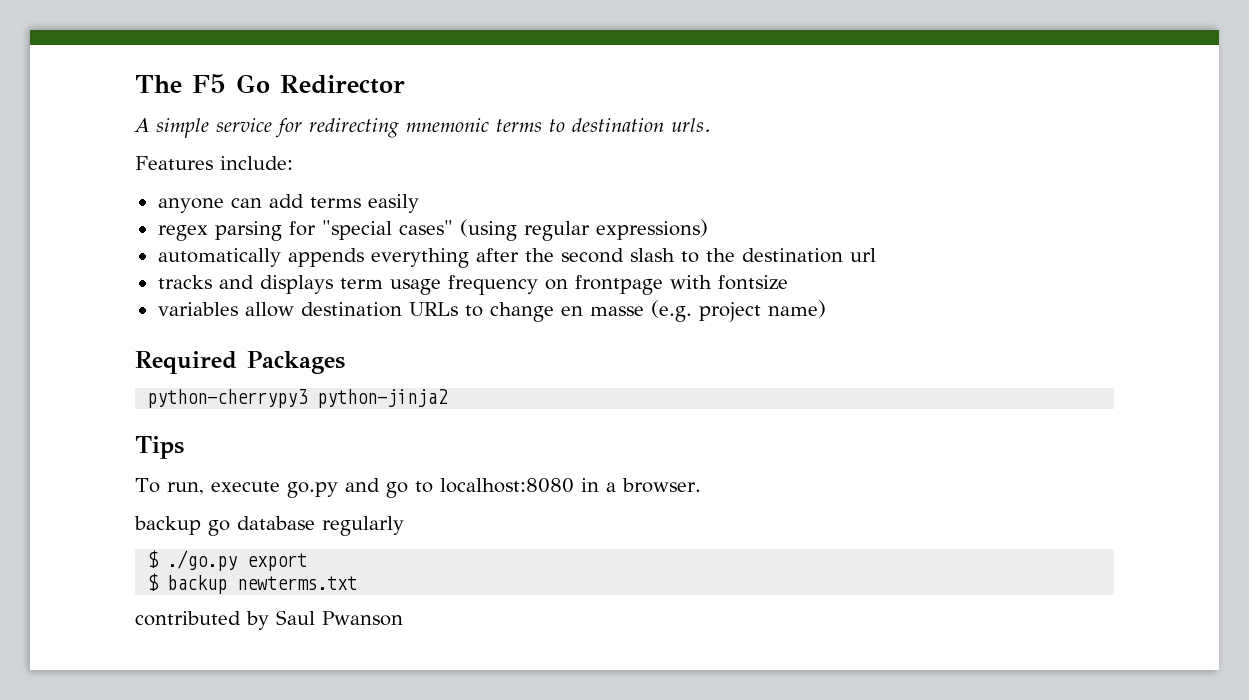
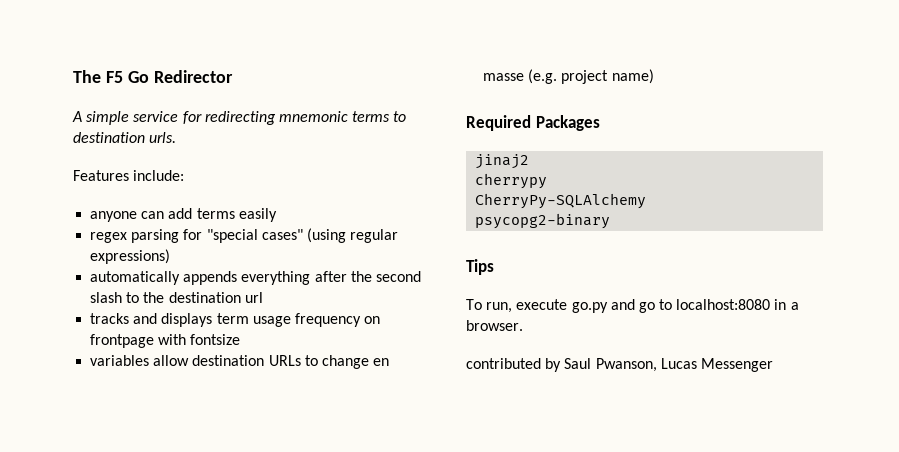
- python-cherrypy3 python-jinja2
+ jinaj2
+ cherrypy
+ CherryPy-SQLAlchemy
+ psycopg2-binary
- backup go database regularly
- $ ./go.py export
- $ backup newterms.txt
- contributed by Saul Pwanson
+ contributed by Saul Pwanson, Lucas Messenger

